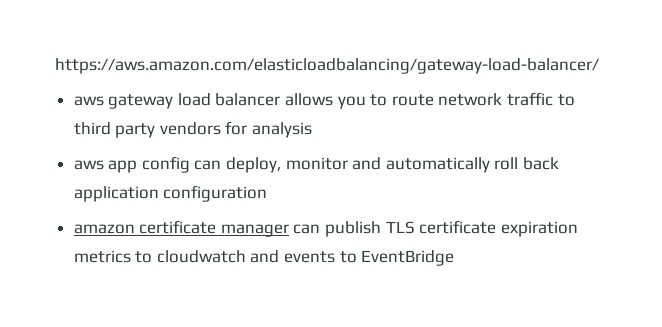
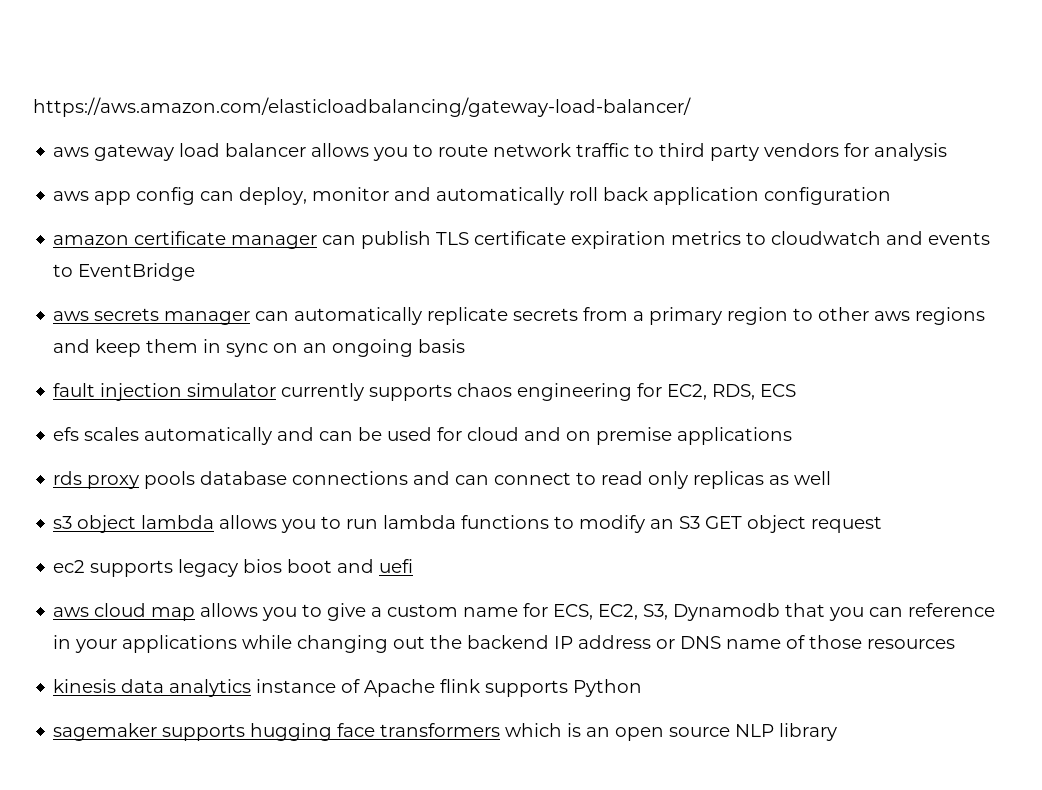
+ aws secrets manager can automatically replicate secrets from a primary region to other aws regions and keep them in sync on an ongoing basis
+ fault injection simulator currently supports chaos engineering for EC2, RDS, ECS
+ efs scales automatically and can be used for cloud and on premise applications
+ rds proxy pools database connections and can connect to read only replicas as well
+ s3 object lambda allows you to run lambda functions to modify an S3 GET object request
+ ec2 supports legacy bios boot and uefi
+ aws cloud map allows you to give a custom name for ECS, EC2, S3, Dynamodb that you can reference in your applications while changing out the backend IP address or DNS name of those resources
+ kinesis data analytics instance of Apache flink supports Python
+ sagemaker supports hugging face transformers which is an open source NLP library

